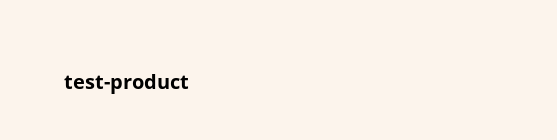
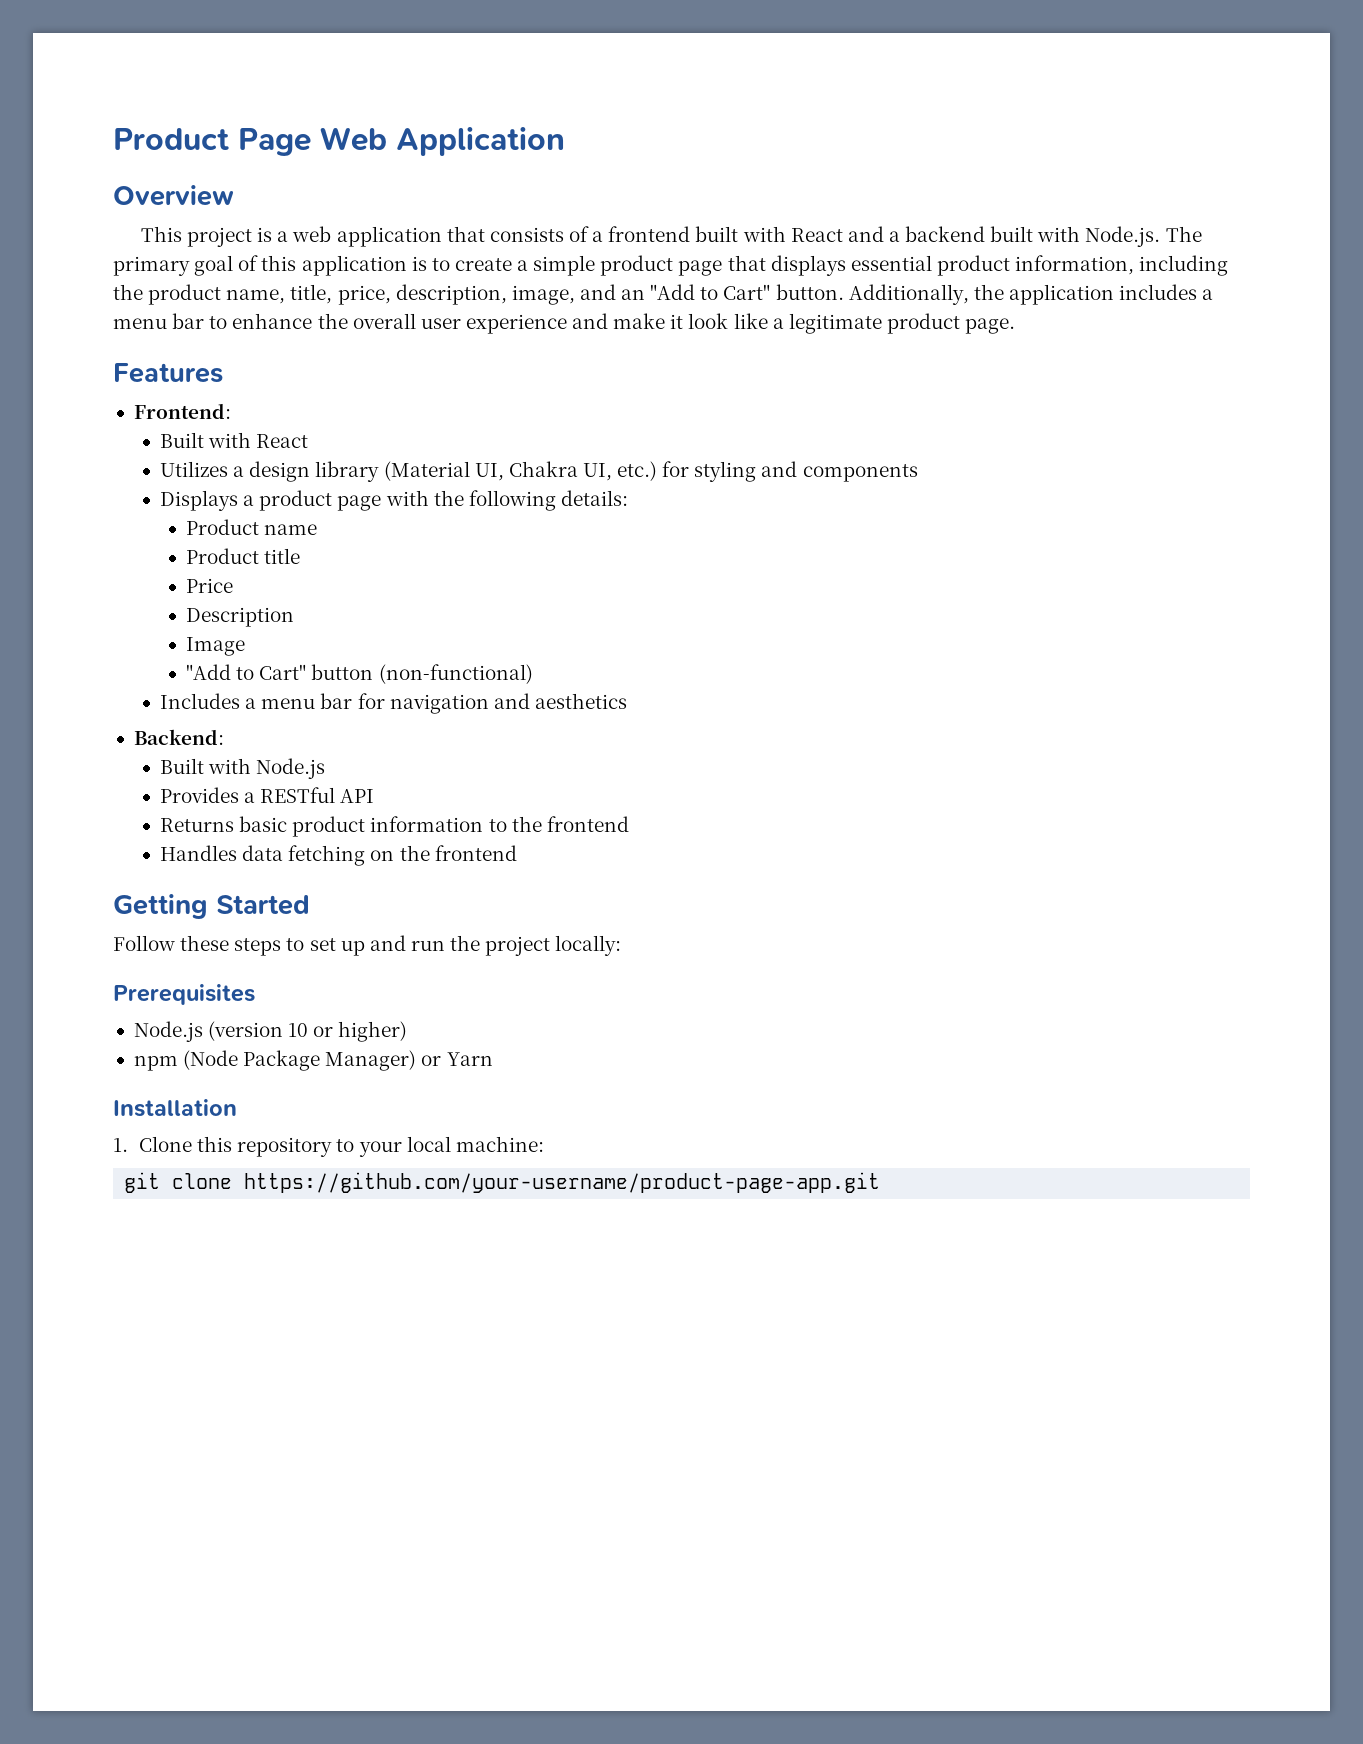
- test-product
+ Product Page Web Application
+ Overview
+ This project is a web application that consists of a frontend built with React and a backend built with Node.js. The primary goal of this application is to create a simple product page that displays essential product information, including the product name, title, price, description, image, and an "Add to Cart" button. Additionally, the application includes a menu bar to enhance the overall user experience and make it look like a legitimate product page.
+ Features
+ Frontend:
+ Built with React
+ Utilizes a design library (Material UI, Chakra UI, etc.) for styling and components
+ Displays a product page with the following details:
+ Product name
+ Product title
+ Price
+ Description
+ Image
+ "Add to Cart" button (non-functional)
+ Includes a menu bar for navigation and aesthetics
+ Backend:
+ Built with Node.js
+ Provides a RESTful API
+ Returns basic product information to the frontend
+ Handles data fetching on the frontend
+ Getting Started
+ Follow these steps to set up and run the project locally:
+ Prerequisites
+ Node.js (version 10 or higher)
+ npm (Node Package Manager) or Yarn
+ Installation
+ 1. Clone this repository to your local machine:
+ git clone https://github.com/your-username/product-page-app.git

